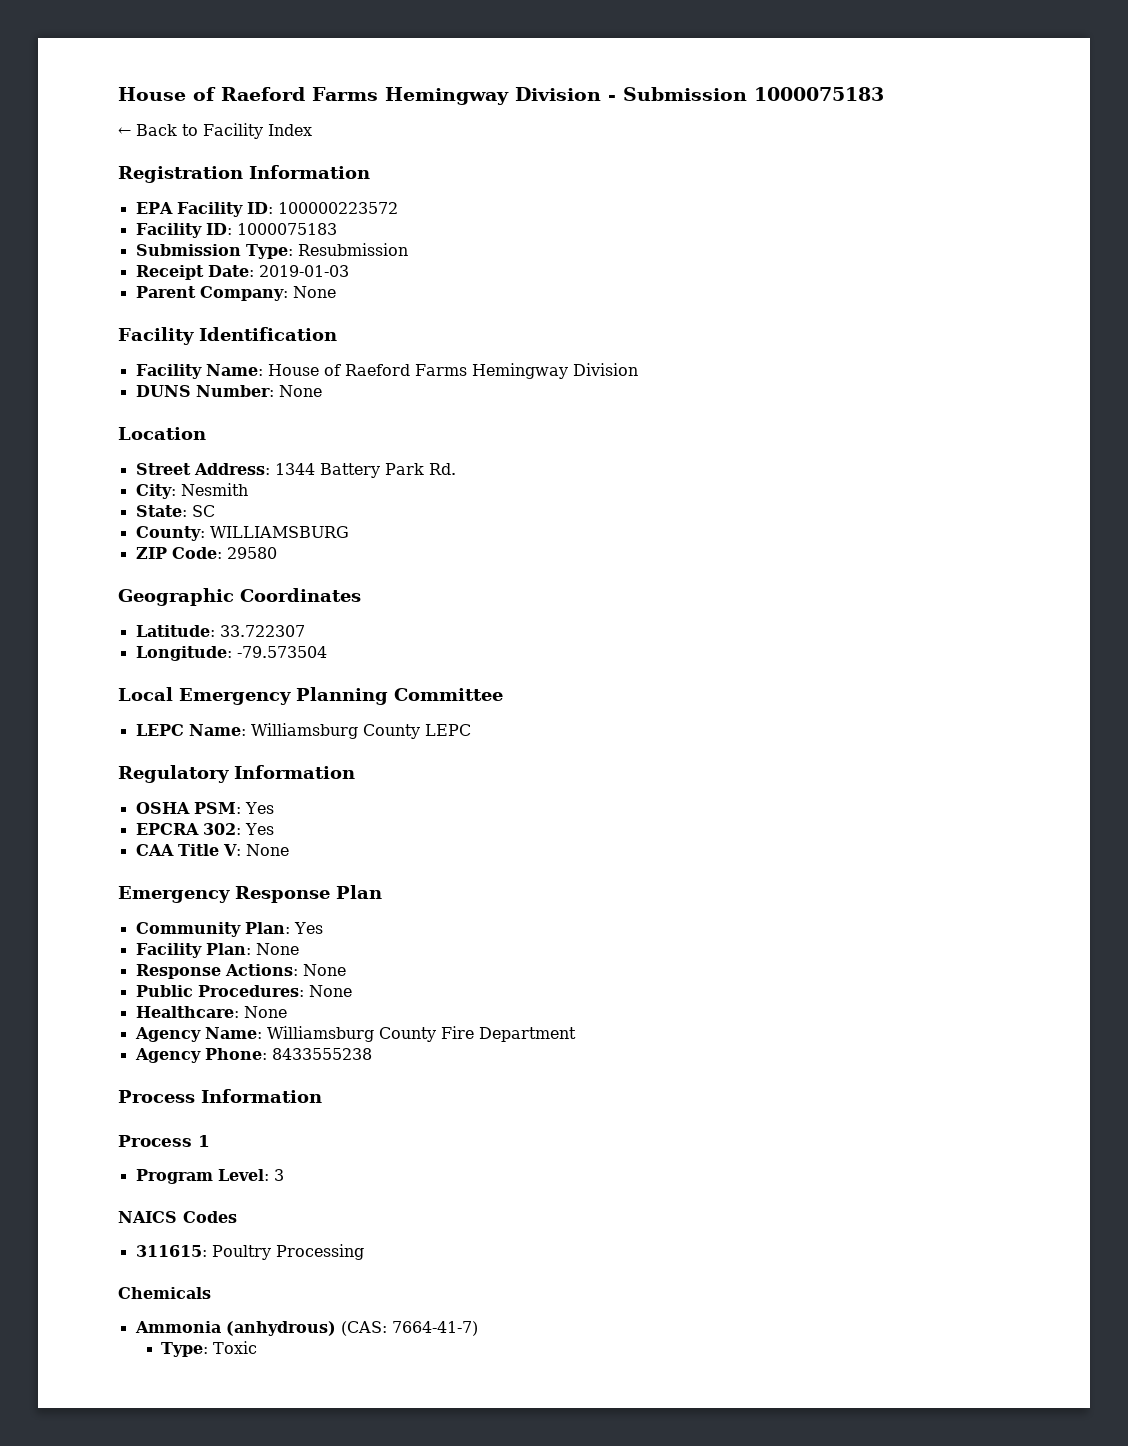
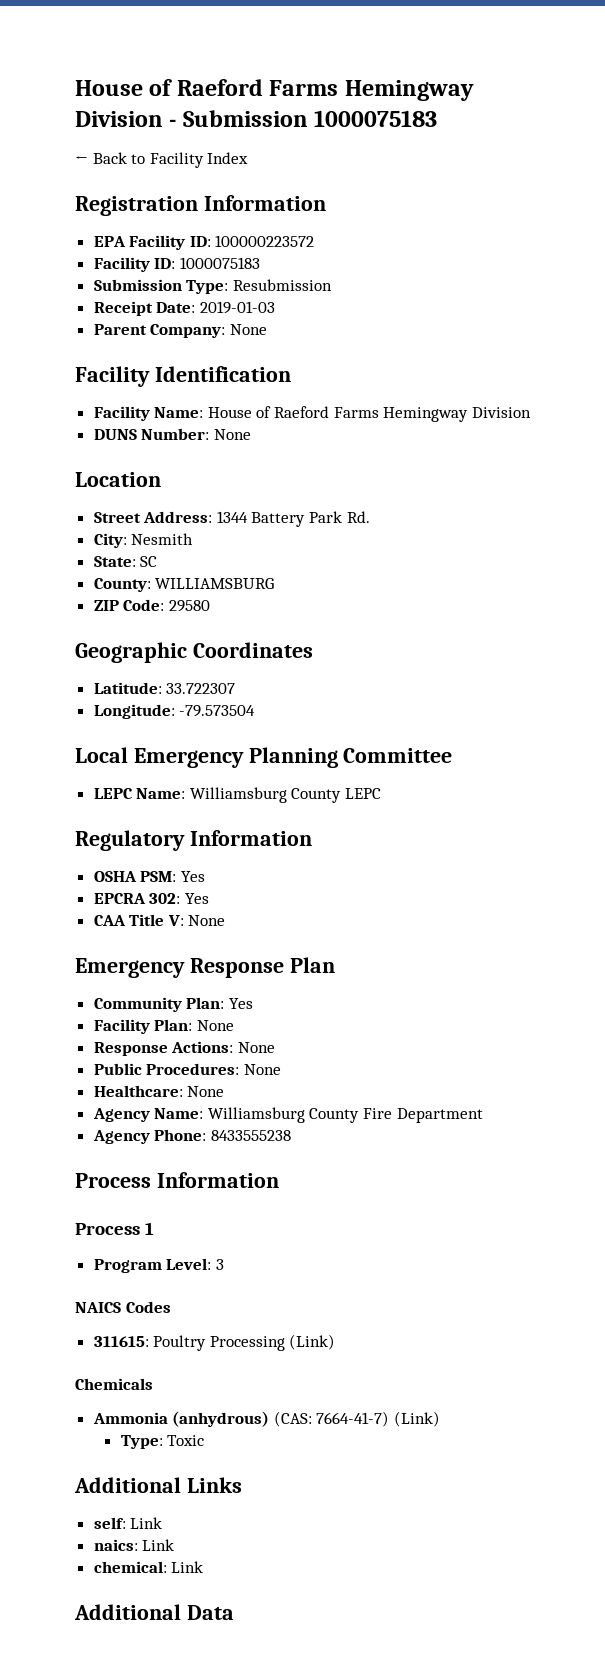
- 311615: Poultry Processing
+ 311615: Poultry Processing (Link)
- Ammonia (anhydrous) (CAS: 7664-41-7)
+ Ammonia (anhydrous) (CAS: 7664-41-7) (Link)
+ Additional Links
+ self: Link
+ naics: Link
+ chemical: Link
+ Additional Data

